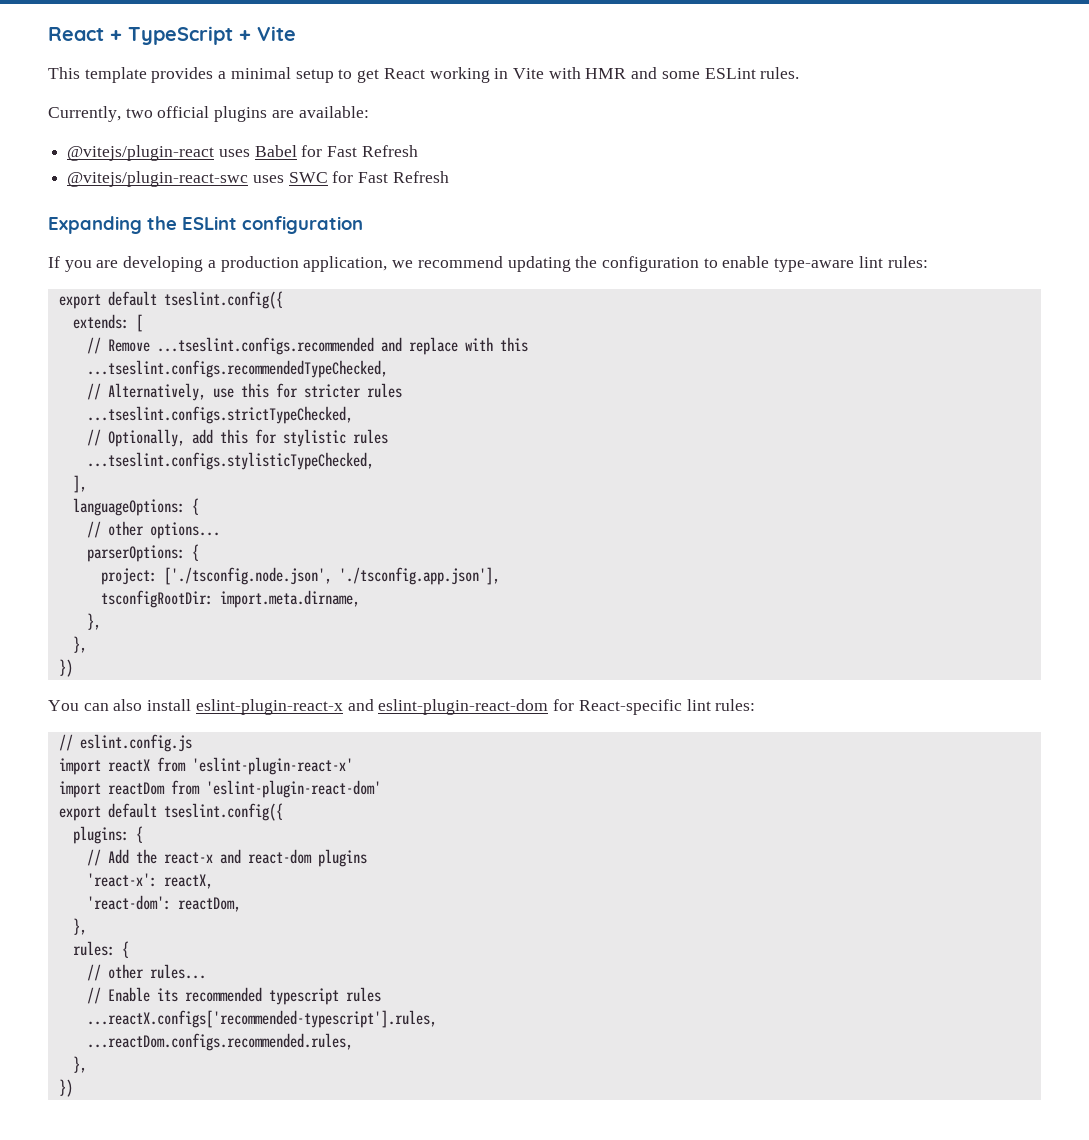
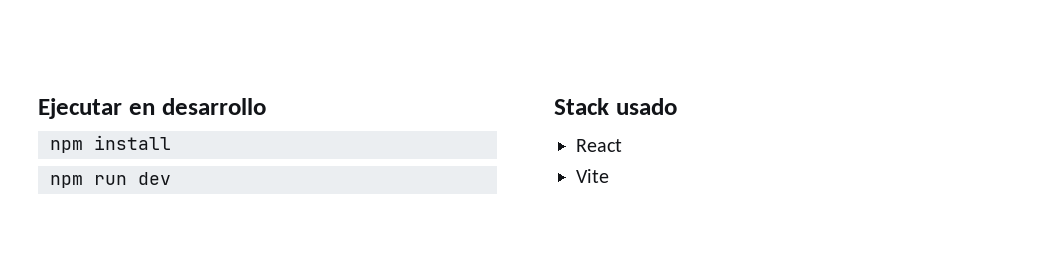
- React + TypeScript + Vite
- This template provides a minimal setup to get React working in Vite with HMR and some ESLint rules.
- Currently, two official plugins are available:
- @vitejs/plugin-react uses Babel for Fast Refresh
- @vitejs/plugin-react-swc uses SWC for Fast Refresh
- Expanding the ESLint configuration
- If you are developing a production application, we recommend updating the configuration to enable type-aware lint rules:
- export default tseslint.config({
- extends: [
- // Remove ...tseslint.configs.recommended and replace with this
- ...tseslint.configs.recommendedTypeChecked,
- // Alternatively, use this for stricter rules
- ...tseslint.configs.strictTypeChecked,
- // Optionally, add this for stylistic rules
- ...tseslint.configs.stylisticTypeChecked,
- ],
- languageOptions: {
- // other options...
- parserOptions: {
- project: ['./tsconfig.node.json', './tsconfig.app.json'],
- tsconfigRootDir: import.meta.dirname,
- },
- },
- })
- You can also install eslint-plugin-react-x and eslint-plugin-react-dom for React-specific lint rules:
- // eslint.config.js
- import reactX from 'eslint-plugin-react-x'
- import reactDom from 'eslint-plugin-react-dom'
- export default tseslint.config({
- plugins: {
- // Add the react-x and react-dom plugins
- 'react-x': reactX,
- 'react-dom': reactDom,
- },
- rules: {
- // other rules...
- // Enable its recommended typescript rules
- ...reactX.configs['recommended-typescript'].rules,
- ...reactDom.configs.recommended.rules,
- },
- })
+ Ejecutar en desarrollo
+ npm install
+ npm run dev
+ Stack usado
+ React
+ Vite

